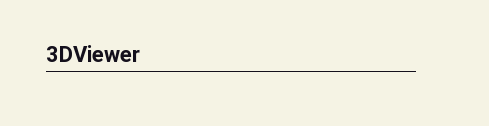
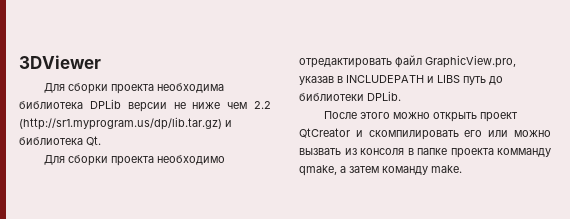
+ Для сборки проекта необходима библиотека DPLib версии не ниже чем 2.2 (http://sr1.myprogram.us/dp/lib.tar.gz) и библиотека Qt.
+ Для сборки проекта необходимо отредактировать файл GraphicView.pro, указав в INCLUDEPATH и LIBS путь до библиотеки DPLib.
+ После этого можно открыть проект QtCreator и скомпилировать его или можно вызвать из консоля в папке проекта комманду qmake, а затем команду make.

